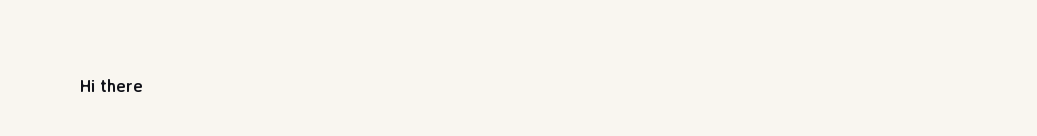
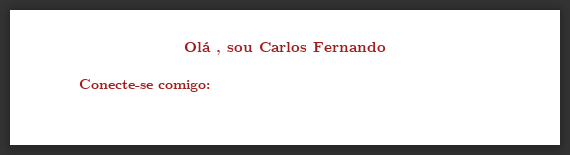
- Hi there
+ Olá , sou Carlos Fernando
+ Conecte-se comigo:

